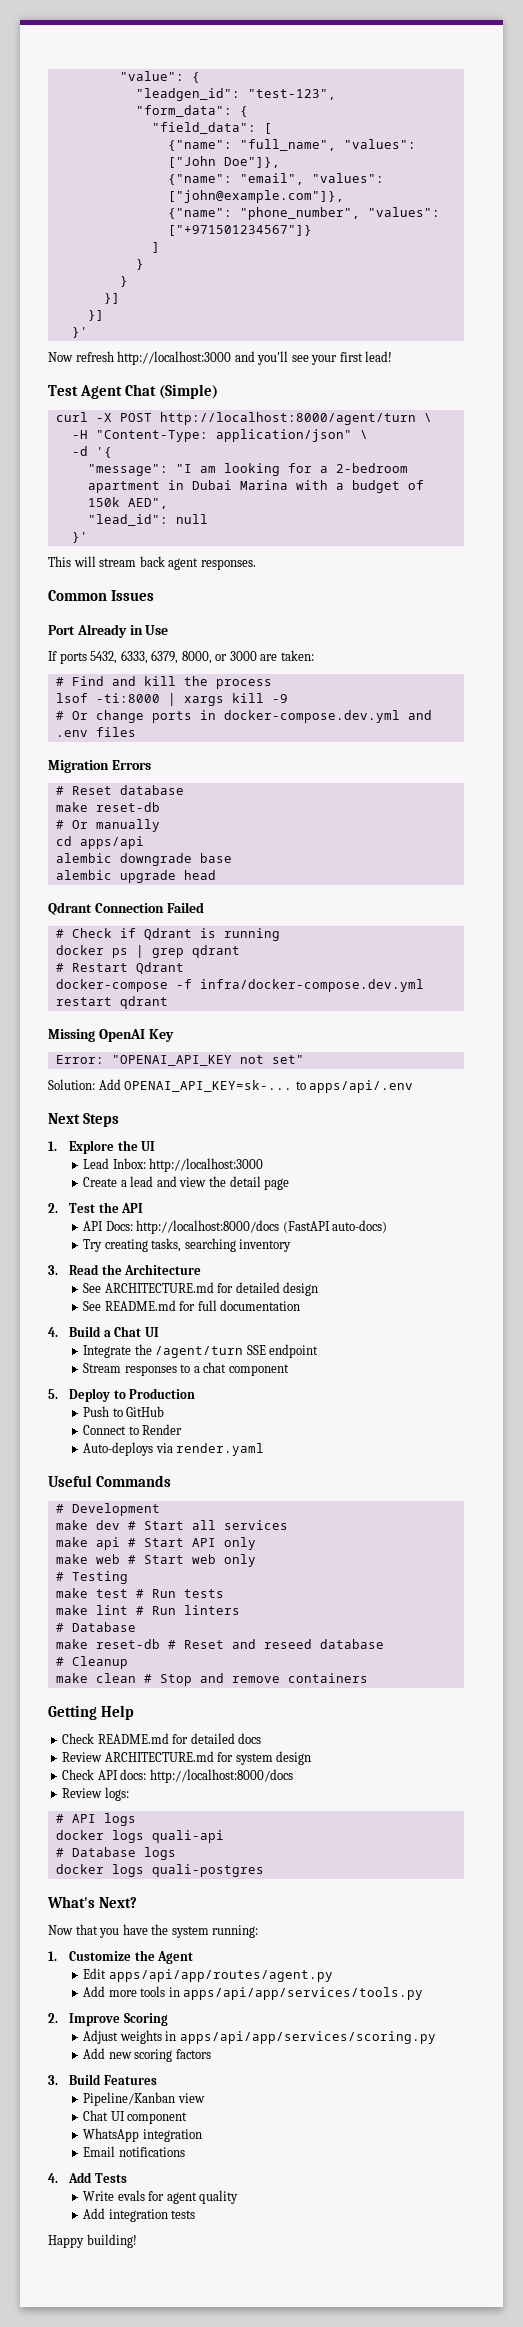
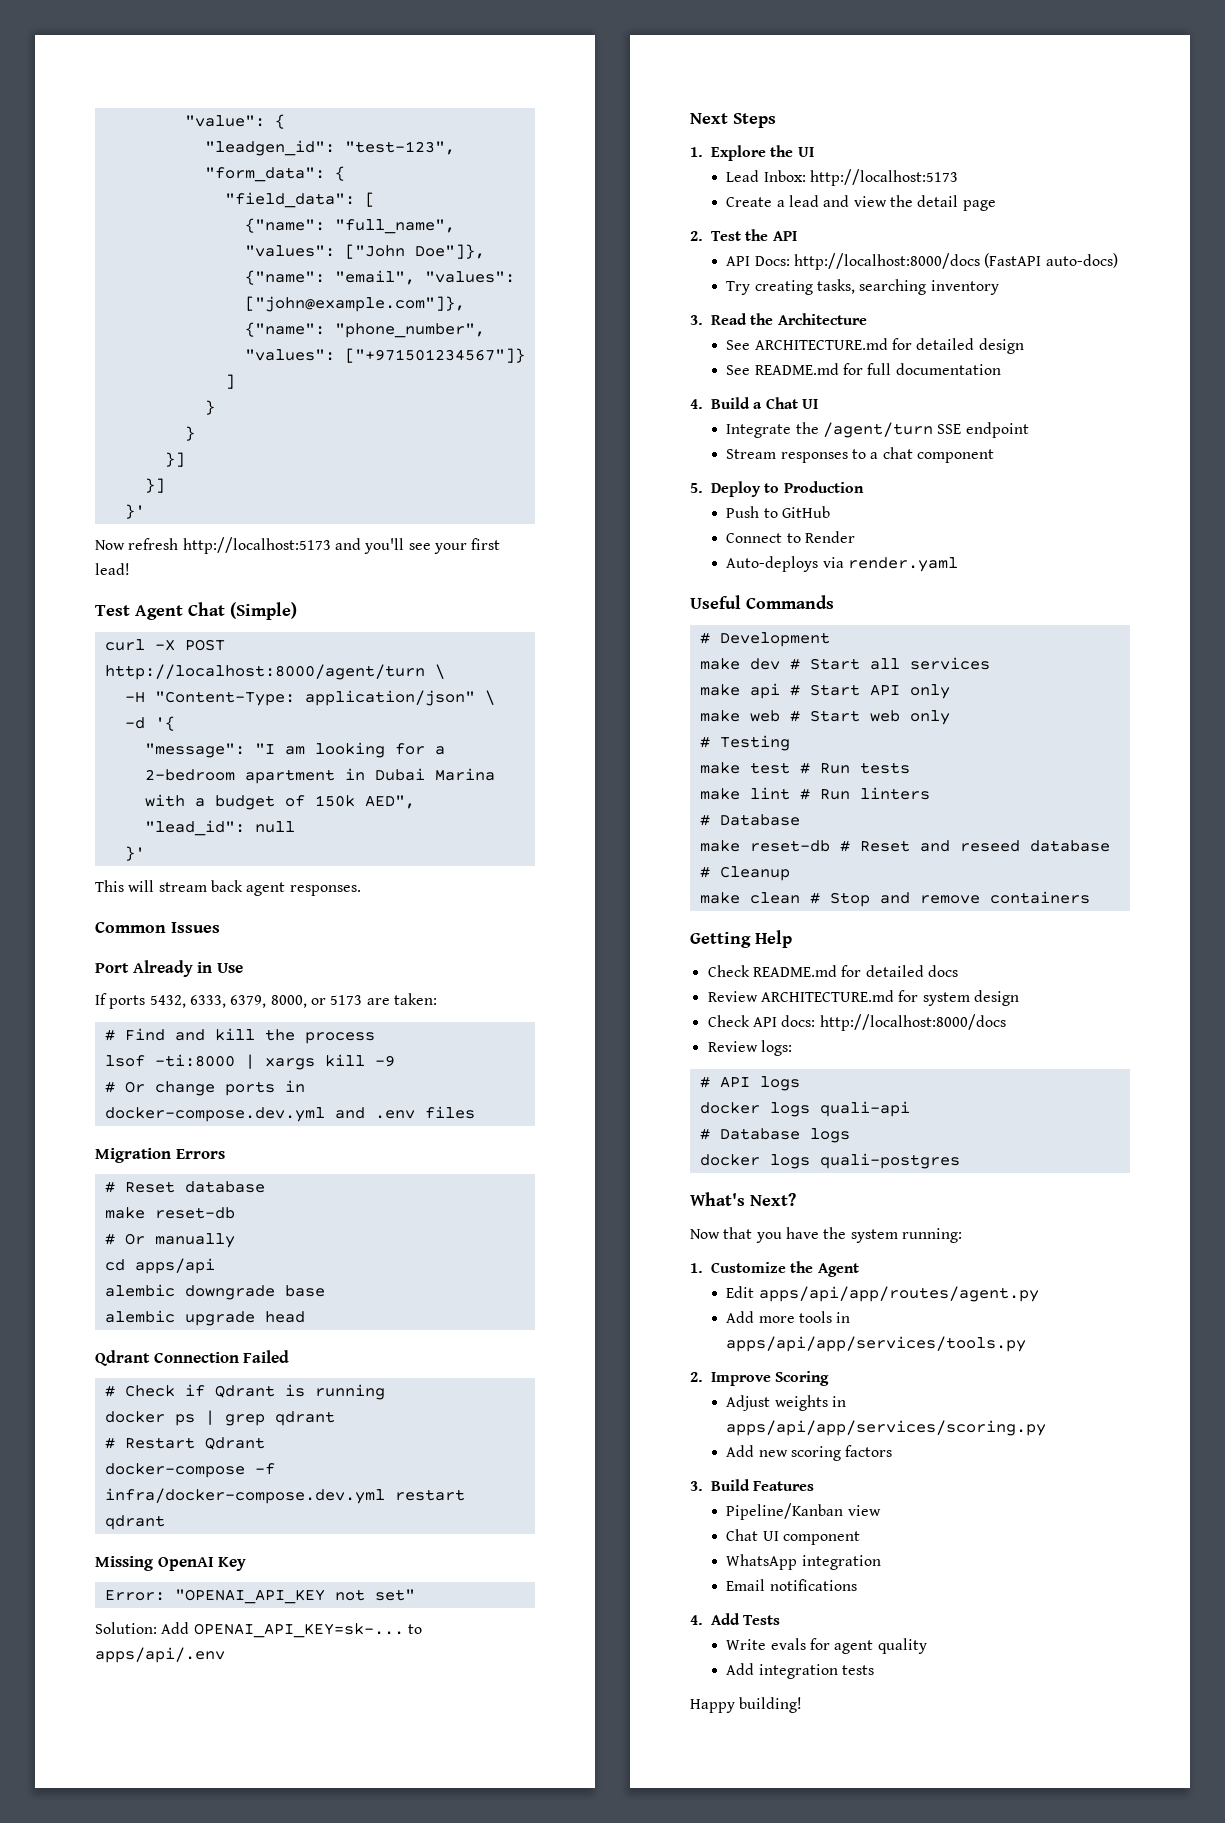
- Now refresh http://localhost:3000 and you'll see your first lead!
+ Now refresh http://localhost:5173 and you'll see your first lead!
- If ports 5432, 6333, 6379, 8000, or 3000 are taken:
+ If ports 5432, 6333, 6379, 8000, or 5173 are taken:
- Lead Inbox: http://localhost:3000
+ Lead Inbox: http://localhost:5173

